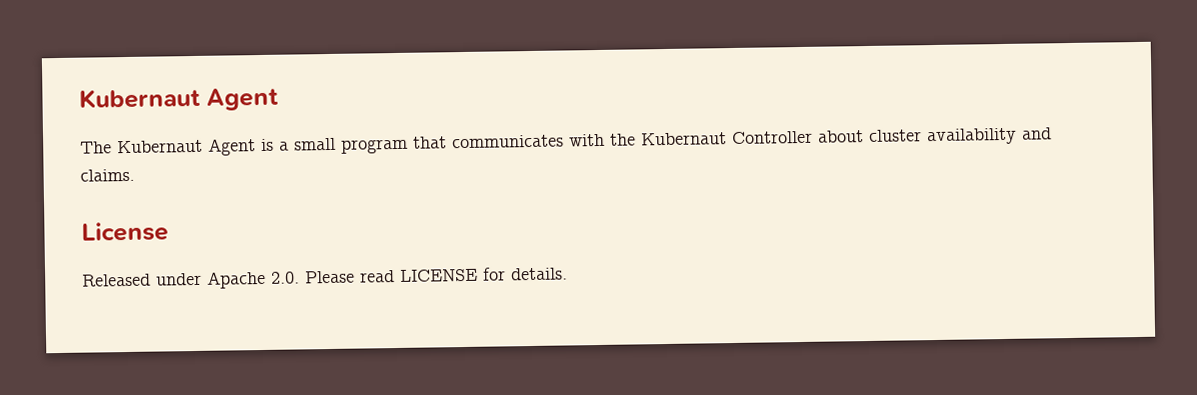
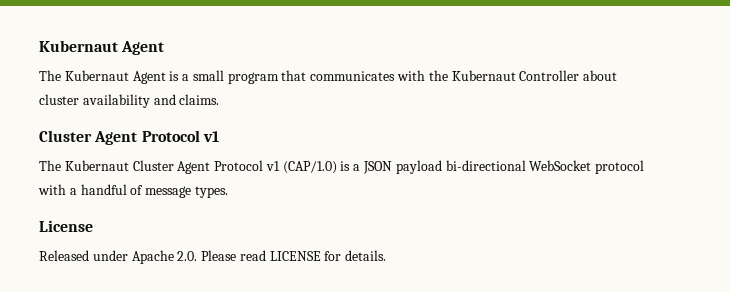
  The Kubernaut Agent is a small program that communicates with the Kubernaut Controller about cluster availability and claims.
+ Cluster Agent Protocol v1
+ The Kubernaut Cluster Agent Protocol v1 (CAP/1.0) is a JSON payload bi-directional WebSocket protocol with a handful of message types.

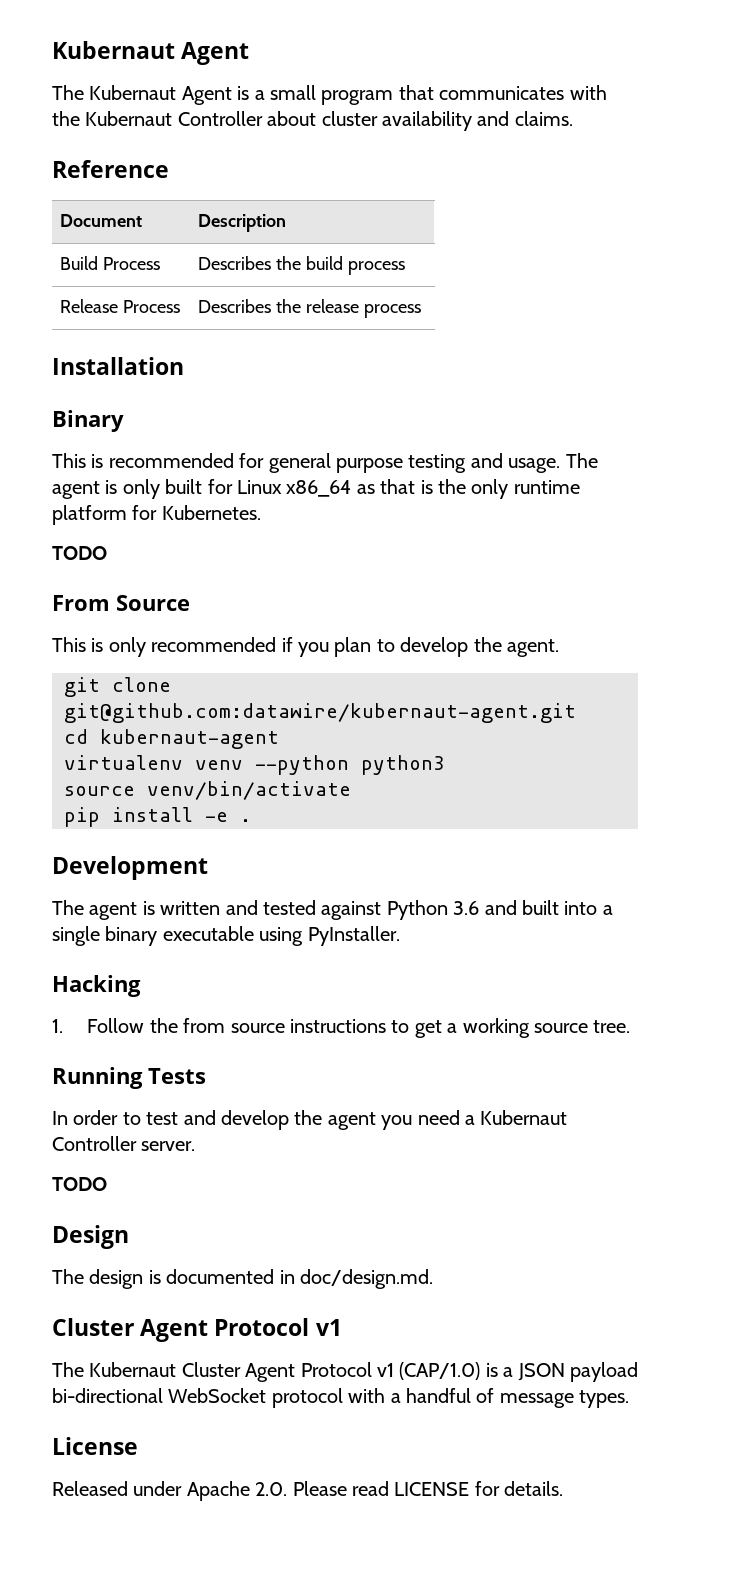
+ Reference
+ Document | Description
+ Build Process | Describes the build process
+ Release Process | Describes the release process
+ Installation
+ Binary
+ This is recommended for general purpose testing and usage. The agent is only built for Linux x86_64 as that is the only runtime platform for Kubernetes.
+ TODO
+ From Source
+ This is only recommended if you plan to develop the agent.
+ git clone git@github.com:datawire/kubernaut-agent.git
+ cd kubernaut-agent
+ virtualenv venv --python python3
+ source venv/bin/activate
+ pip install -e .
+ Development
+ The agent is written and tested against Python 3.6 and built into a single binary executable using PyInstaller.
+ Hacking
+ 1. Follow the from source instructions to get a working source tree.
+ Running Tests
+ In order to test and develop the agent you need a Kubernaut Controller server.
+ TODO
+ Design
+ The design is documented in doc/design.md.

